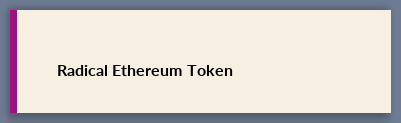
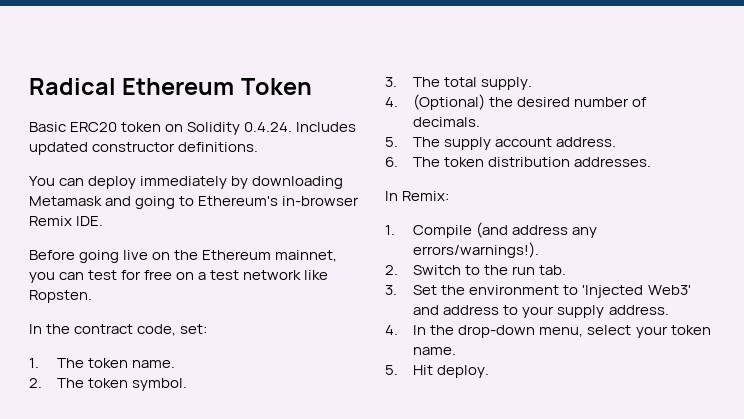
+ Basic ERC20 token on Solidity 0.4.24. Includes updated constructor definitions.
+ You can deploy immediately by downloading Metamask and going to Ethereum's in-browser Remix IDE.
+ Before going live on the Ethereum mainnet, you can test for free on a test network like Ropsten.
+ In the contract code, set:
+ 1. The token name.
+ 2. The token symbol.
+ 3. The total supply.
+ 4. (Optional) the desired number of decimals.
+ 5. The supply account address.
+ 6. The token distribution addresses.
+ In Remix:
+ 1. Compile (and address any errors/warnings!).
+ 2. Switch to the run tab.
+ 3. Set the environment to 'Injected Web3' and address to your supply address.
+ 4. In the drop-down menu, select your token name.
+ 5. Hit deploy.

